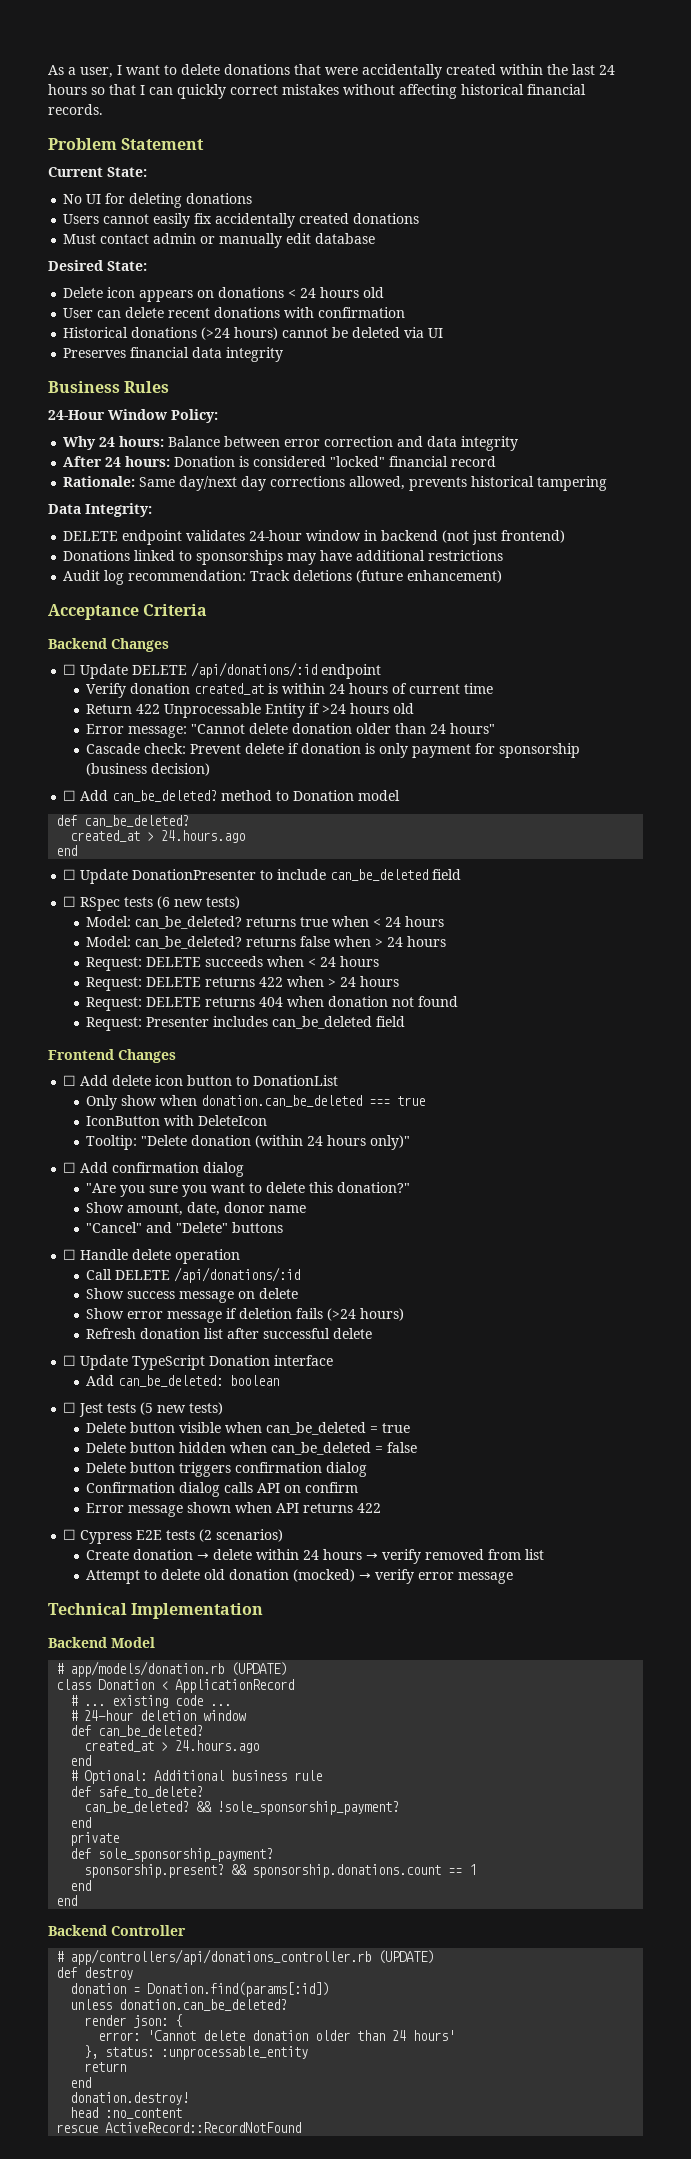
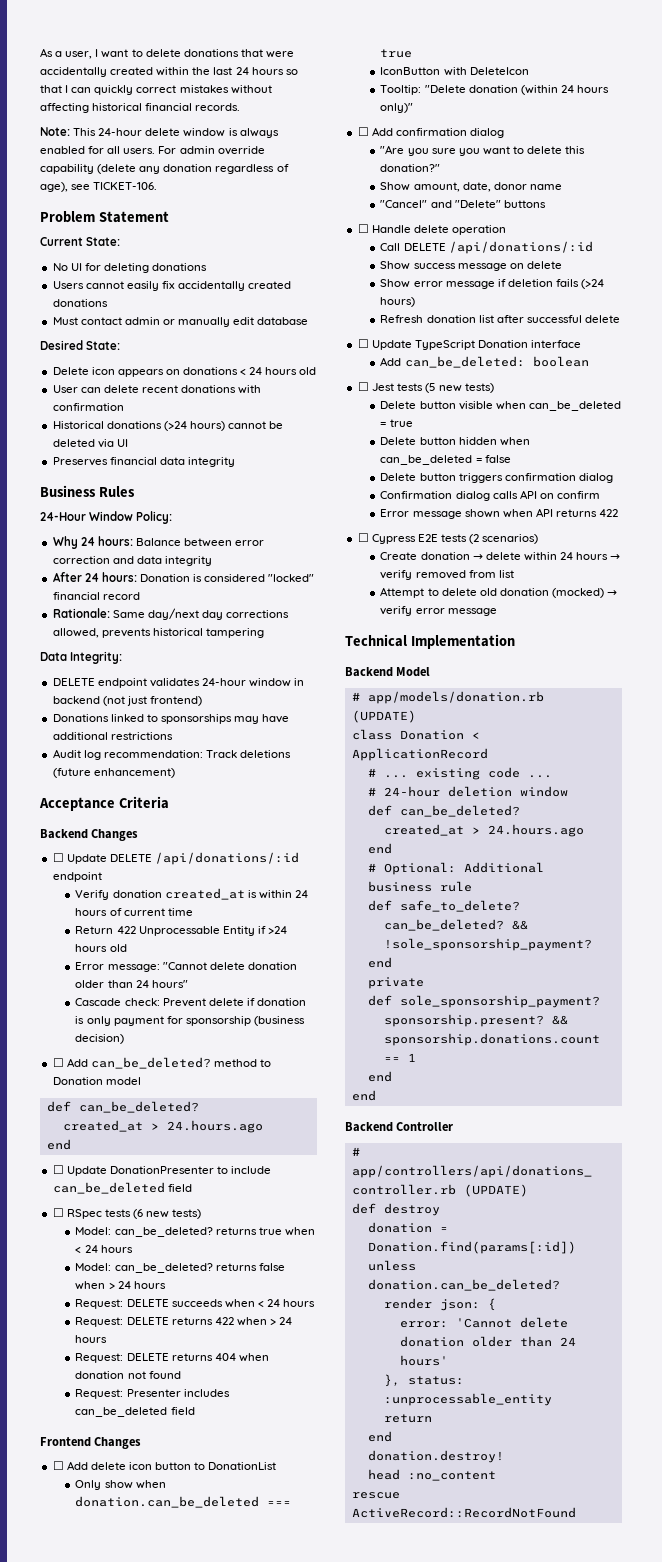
+ Note: This 24-hour delete window is always enabled for all users. For admin override capability (delete any donation regardless of age), see TICKET-106.

